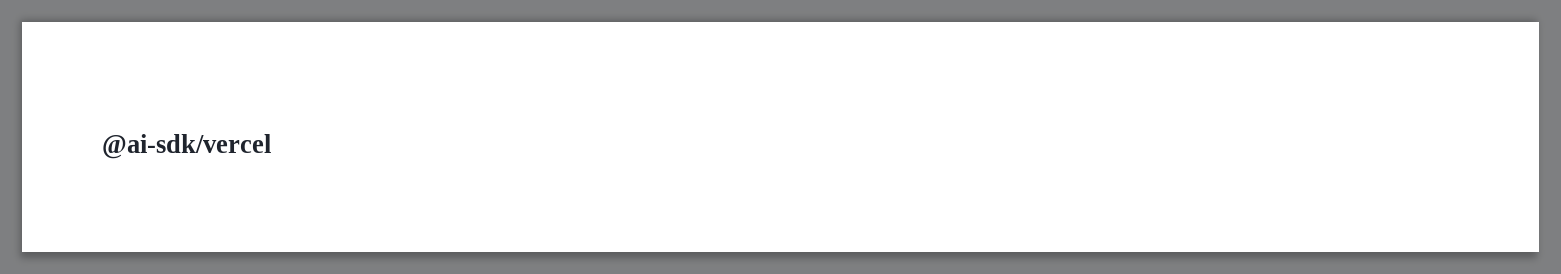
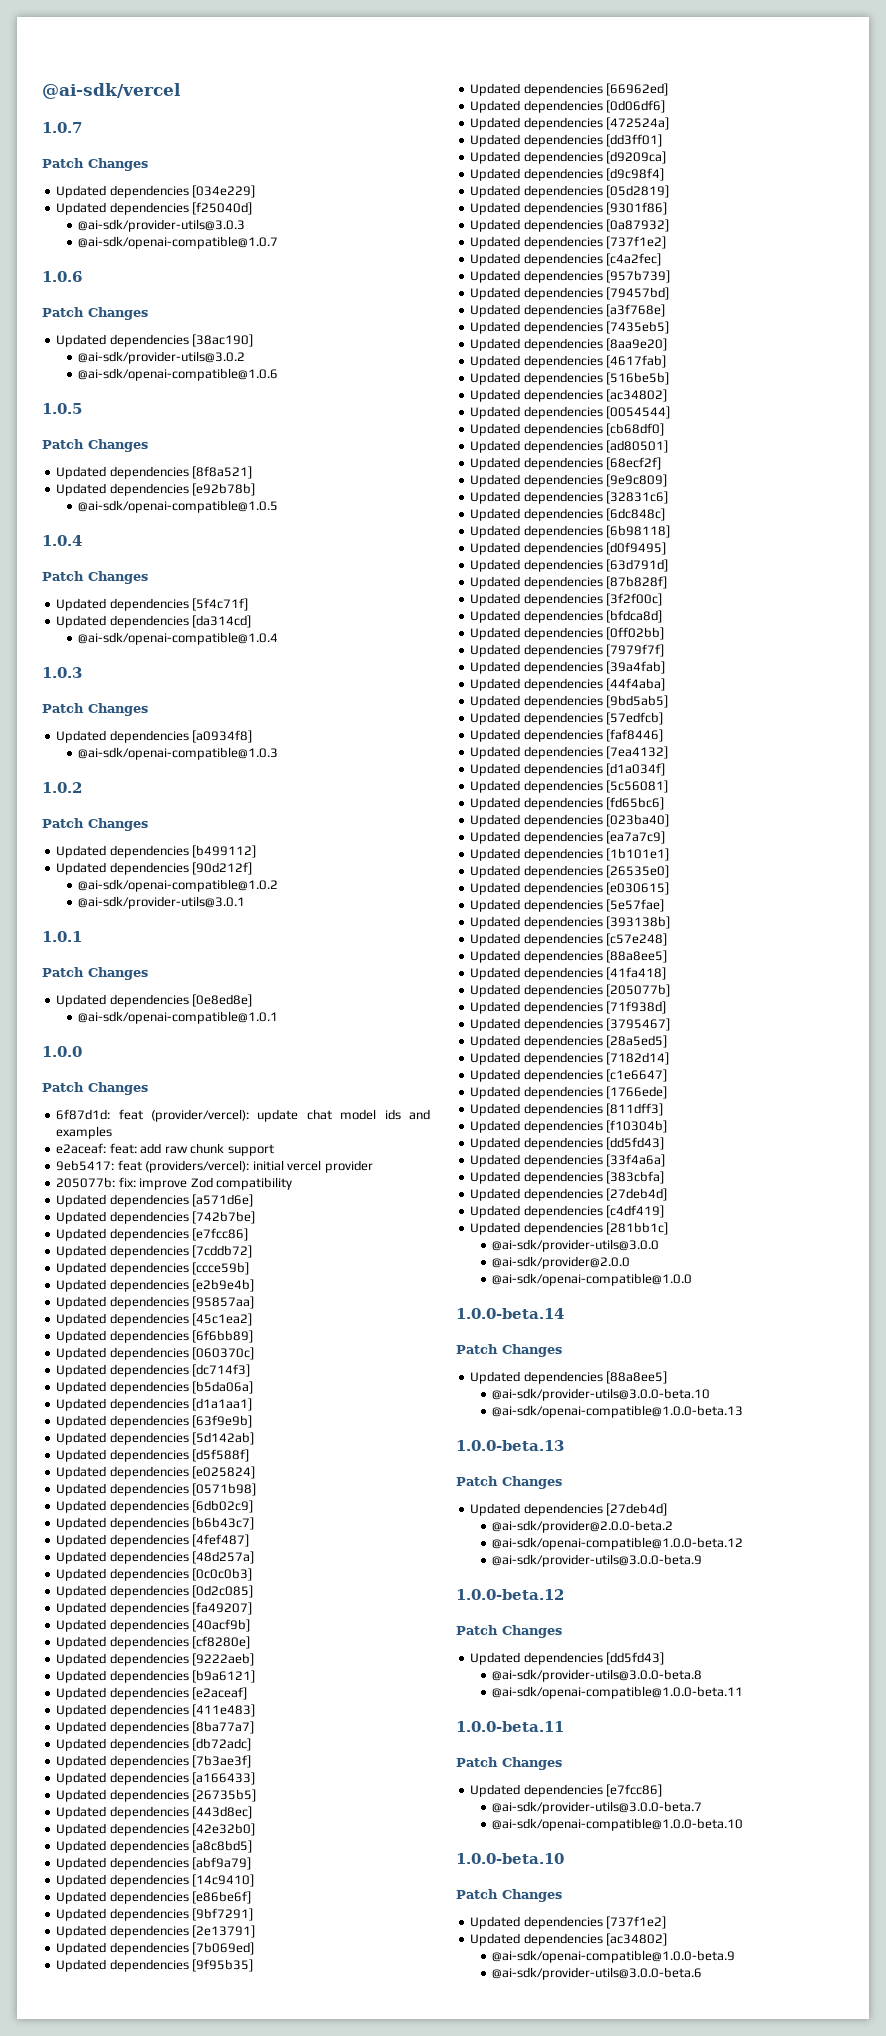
+ 1.0.7
+ Patch Changes
+ Updated dependencies [034e229]
+ Updated dependencies [f25040d]
+ @ai-sdk/provider-utils@3.0.3
+ @ai-sdk/openai-compatible@1.0.7
+ 1.0.6
+ Patch Changes
+ Updated dependencies [38ac190]
+ @ai-sdk/provider-utils@3.0.2
+ @ai-sdk/openai-compatible@1.0.6
+ 1.0.5
+ Patch Changes
+ Updated dependencies [8f8a521]
+ Updated dependencies [e92b78b]
+ @ai-sdk/openai-compatible@1.0.5
+ 1.0.4
+ Patch Changes
+ Updated dependencies [5f4c71f]
+ Updated dependencies [da314cd]
+ @ai-sdk/openai-compatible@1.0.4
+ 1.0.3
+ Patch Changes
+ Updated dependencies [a0934f8]
+ @ai-sdk/openai-compatible@1.0.3
+ 1.0.2
+ Patch Changes
+ Updated dependencies [b499112]
+ Updated dependencies [90d212f]
+ @ai-sdk/openai-compatible@1.0.2
+ @ai-sdk/provider-utils@3.0.1
+ 1.0.1
+ Patch Changes
+ Updated dependencies [0e8ed8e]
+ @ai-sdk/openai-compatible@1.0.1
+ 1.0.0
+ Patch Changes
+ 6f87d1d: feat (provider/vercel): update chat model ids and examples
+ e2aceaf: feat: add raw chunk support
+ 9eb5417: feat (providers/vercel): initial vercel provider
+ 205077b: fix: improve Zod compatibility
+ Updated dependencies [a571d6e]
+ Updated dependencies [742b7be]
+ Updated dependencies [e7fcc86]
+ Updated dependencies [7cddb72]
+ Updated dependencies [ccce59b]
+ Updated dependencies [e2b9e4b]
+ Updated dependencies [95857aa]
+ Updated dependencies [45c1ea2]
+ Updated dependencies [6f6bb89]
+ Updated dependencies [060370c]
+ Updated dependencies [dc714f3]
+ Updated dependencies [b5da06a]
+ Updated dependencies [d1a1aa1]
+ Updated dependencies [63f9e9b]
+ Updated dependencies [5d142ab]
+ Updated dependencies [d5f588f]
+ Updated dependencies [e025824]
+ Updated dependencies [0571b98]
+ Updated dependencies [6db02c9]
+ Updated dependencies [b6b43c7]
+ Updated dependencies [4fef487]
+ Updated dependencies [48d257a]
+ Updated dependencies [0c0c0b3]
+ Updated dependencies [0d2c085]
+ Updated dependencies [fa49207]
+ Updated dependencies [40acf9b]
+ Updated dependencies [cf8280e]
+ Updated dependencies [9222aeb]
+ Updated dependencies [b9a6121]
+ Updated dependencies [e2aceaf]
+ Updated dependencies [411e483]
+ Updated dependencies [8ba77a7]
+ Updated dependencies [db72adc]
+ Updated dependencies [7b3ae3f]
+ Updated dependencies [a166433]
+ Updated dependencies [26735b5]
+ Updated dependencies [443d8ec]
+ Updated dependencies [42e32b0]
+ Updated dependencies [a8c8bd5]
+ Updated dependencies [abf9a79]
+ Updated dependencies [14c9410]
+ Updated dependencies [e86be6f]
+ Updated dependencies [9bf7291]
+ Updated dependencies [2e13791]
+ Updated dependencies [7b069ed]
+ Updated dependencies [9f95b35]
+ Updated dependencies [66962ed]
+ Updated dependencies [0d06df6]
+ Updated dependencies [472524a]
+ Updated dependencies [dd3ff01]
+ Updated dependencies [d9209ca]
+ Updated dependencies [d9c98f4]
+ Updated dependencies [05d2819]
+ Updated dependencies [9301f86]
+ Updated dependencies [0a87932]
+ Updated dependencies [737f1e2]
+ Updated dependencies [c4a2fec]
+ Updated dependencies [957b739]
+ Updated dependencies [79457bd]
+ Updated dependencies [a3f768e]
+ Updated dependencies [7435eb5]
+ Updated dependencies [8aa9e20]
+ Updated dependencies [4617fab]
+ Updated dependencies [516be5b]
+ Updated dependencies [ac34802]
+ Updated dependencies [0054544]
+ Updated dependencies [cb68df0]
+ Updated dependencies [ad80501]
+ Updated dependencies [68ecf2f]
+ Updated dependencies [9e9c809]
+ Updated dependencies [32831c6]
+ Updated dependencies [6dc848c]
+ Updated dependencies [6b98118]
+ Updated dependencies [d0f9495]
+ Updated dependencies [63d791d]
+ Updated dependencies [87b828f]
+ Updated dependencies [3f2f00c]
+ Updated dependencies [bfdca8d]
+ Updated dependencies [0ff02bb]
+ Updated dependencies [7979f7f]
+ Updated dependencies [39a4fab]
+ Updated dependencies [44f4aba]
+ Updated dependencies [9bd5ab5]
+ Updated dependencies [57edfcb]
+ Updated dependencies [faf8446]
+ Updated dependencies [7ea4132]
+ Updated dependencies [d1a034f]
+ Updated dependencies [5c56081]
+ Updated dependencies [fd65bc6]
+ Updated dependencies [023ba40]
+ Updated dependencies [ea7a7c9]
+ Updated dependencies [1b101e1]
+ Updated dependencies [26535e0]
+ Updated dependencies [e030615]
+ Updated dependencies [5e57fae]
+ Updated dependencies [393138b]
+ Updated dependencies [c57e248]
+ Updated dependencies [88a8ee5]
+ Updated dependencies [41fa418]
+ Updated dependencies [205077b]
+ Updated dependencies [71f938d]
+ Updated dependencies [3795467]
+ Updated dependencies [28a5ed5]
+ Updated dependencies [7182d14]
+ Updated dependencies [c1e6647]
+ Updated dependencies [1766ede]
+ Updated dependencies [811dff3]
+ Updated dependencies [f10304b]
+ Updated dependencies [dd5fd43]
+ Updated dependencies [33f4a6a]
+ Updated dependencies [383cbfa]
+ Updated dependencies [27deb4d]
+ Updated dependencies [c4df419]
+ Updated dependencies [281bb1c]
+ @ai-sdk/provider-utils@3.0.0
+ @ai-sdk/provider@2.0.0
+ @ai-sdk/openai-compatible@1.0.0
+ 1.0.0-beta.14
+ Patch Changes
+ Updated dependencies [88a8ee5]
+ @ai-sdk/provider-utils@3.0.0-beta.10
+ @ai-sdk/openai-compatible@1.0.0-beta.13
+ 1.0.0-beta.13
+ Patch Changes
+ Updated dependencies [27deb4d]
+ @ai-sdk/provider@2.0.0-beta.2
+ @ai-sdk/openai-compatible@1.0.0-beta.12
+ @ai-sdk/provider-utils@3.0.0-beta.9
+ 1.0.0-beta.12
+ Patch Changes
+ Updated dependencies [dd5fd43]
+ @ai-sdk/provider-utils@3.0.0-beta.8
+ @ai-sdk/openai-compatible@1.0.0-beta.11
+ 1.0.0-beta.11
+ Patch Changes
+ Updated dependencies [e7fcc86]
+ @ai-sdk/provider-utils@3.0.0-beta.7
+ @ai-sdk/openai-compatible@1.0.0-beta.10
+ 1.0.0-beta.10
+ Patch Changes
+ Updated dependencies [737f1e2]
+ Updated dependencies [ac34802]
+ @ai-sdk/openai-compatible@1.0.0-beta.9
+ @ai-sdk/provider-utils@3.0.0-beta.6

